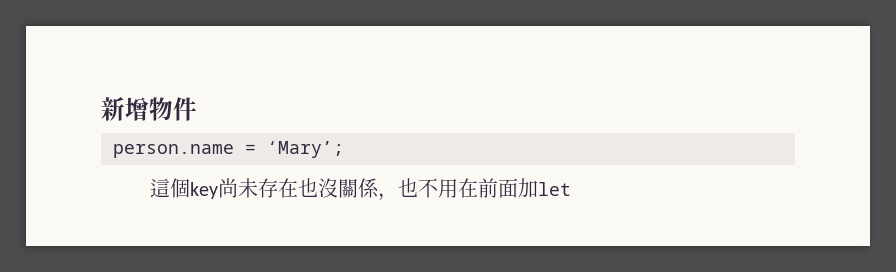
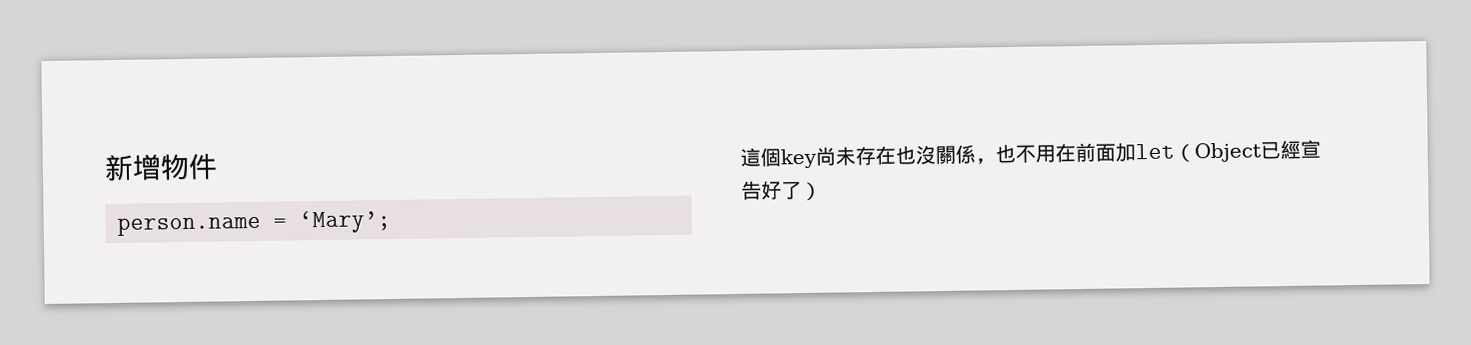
- 這個key尚未存在也沒關係，也不用在前面加let
+ 這個key尚未存在也沒關係，也不用在前面加let（Object已經宣告好了）

